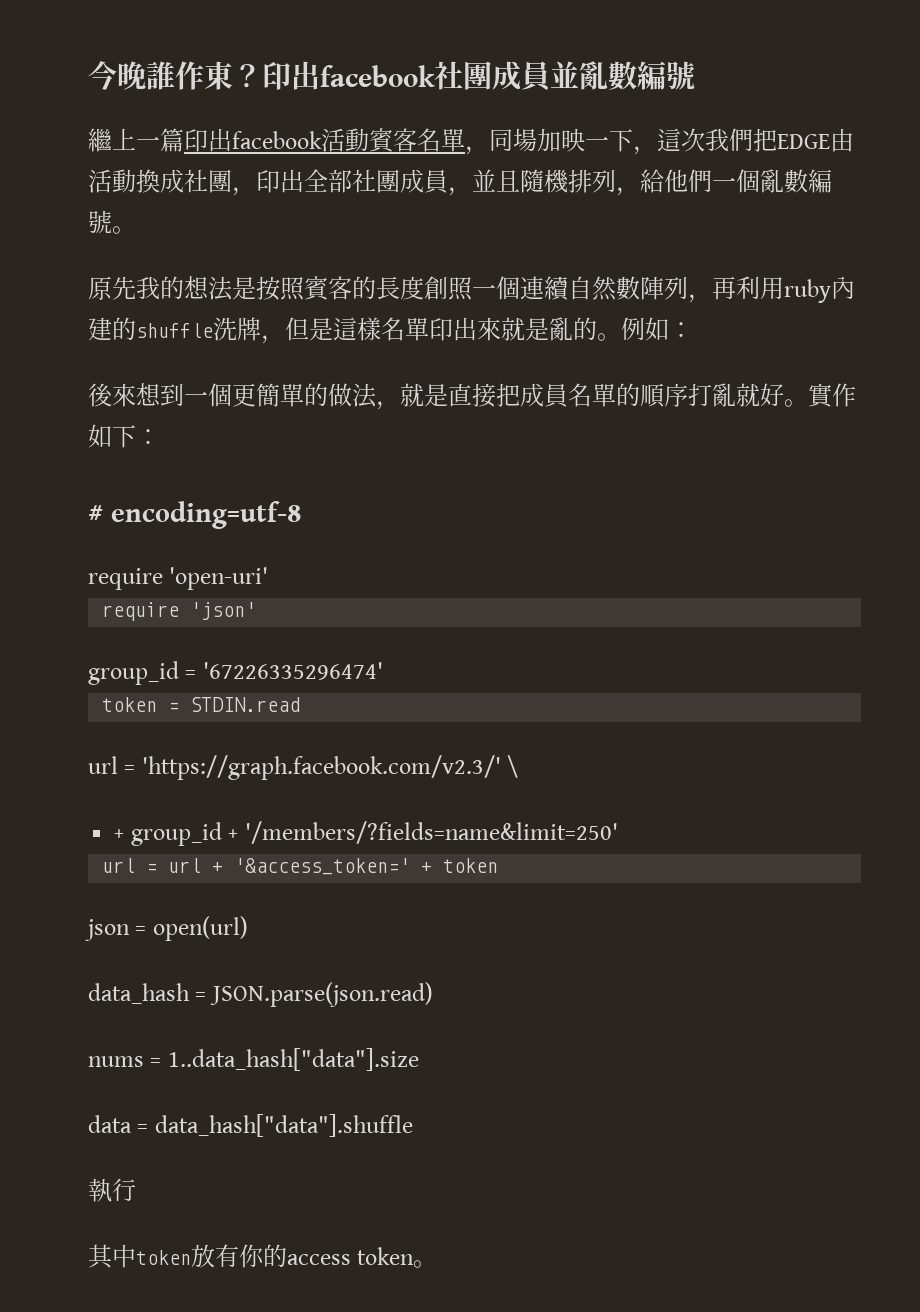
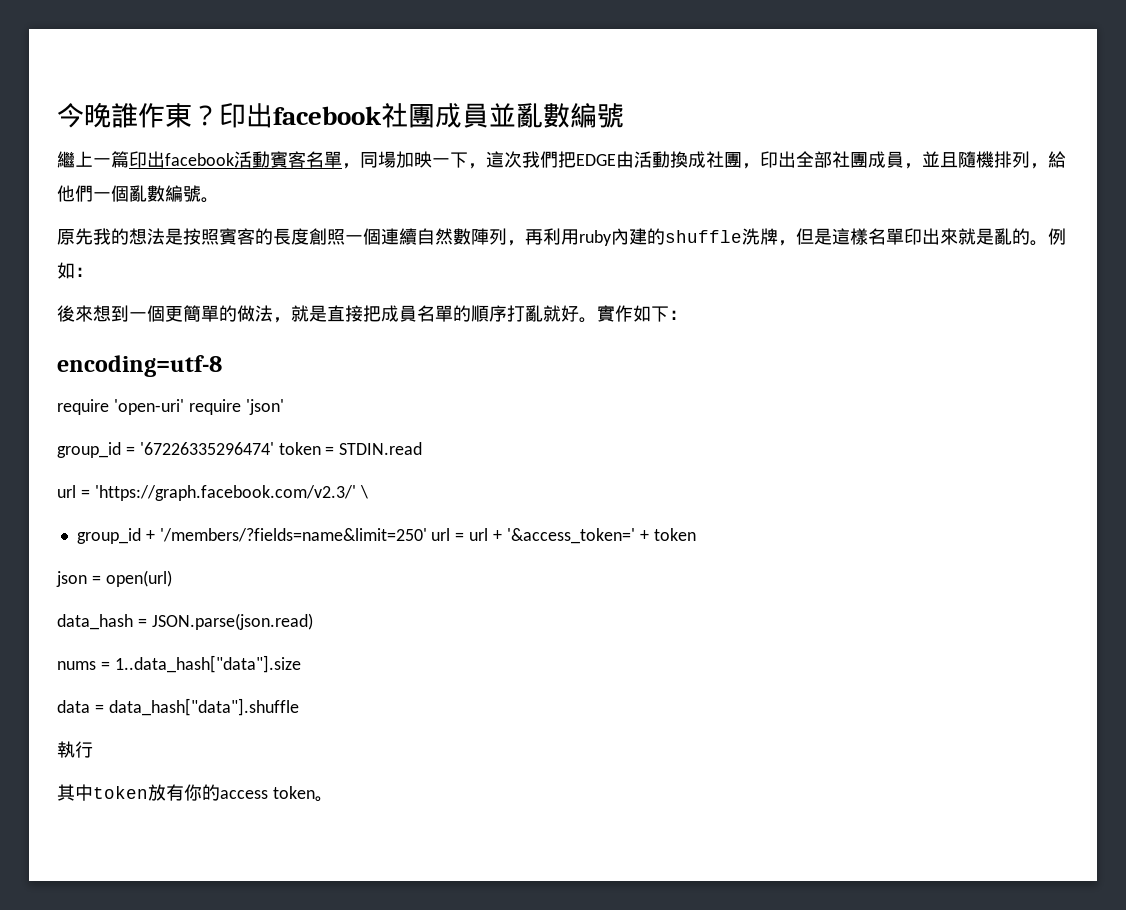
- # encoding=utf-8
+ encoding=utf-8
- require 'open-uri'
- require 'json'
+ require 'open-uri' require 'json'
- group_id = '67226335296474'
- token = STDIN.read
+ group_id = '67226335296474' token = STDIN.read
- + group_id + '/members/?fields=name&limit=250'
- url = url + '&access_token=' + token
+ group_id + '/members/?fields=name&limit=250' url = url + '&access_token=' + token

